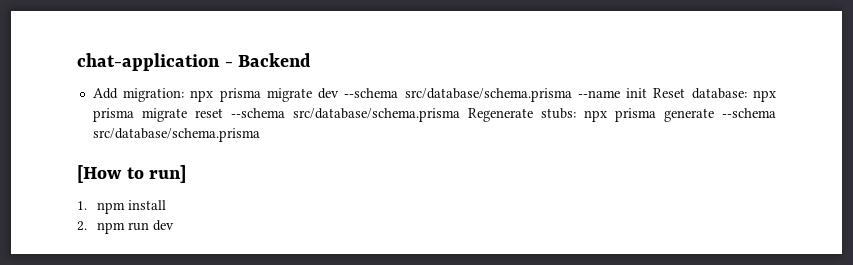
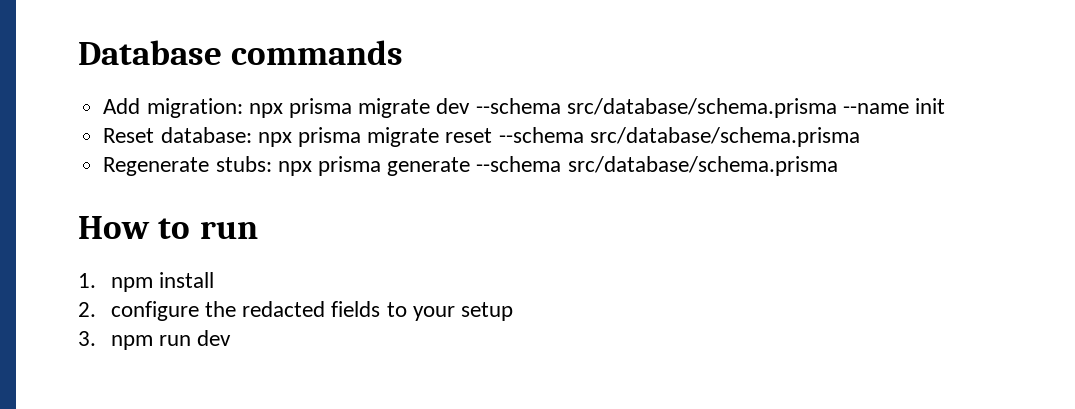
- chat-application - Backend
+ Database commands
- Add migration: npx prisma migrate dev --schema src/database/schema.prisma --name init Reset database: npx prisma migrate reset --schema src/database/schema.prisma Regenerate stubs: npx prisma generate --schema src/database/schema.prisma
+ Add migration: npx prisma migrate dev --schema src/database/schema.prisma --name init
+ Reset database: npx prisma migrate reset --schema src/database/schema.prisma
+ Regenerate stubs: npx prisma generate --schema src/database/schema.prisma
- [How to run]
+ How to run
- 2. npm run dev
+ 2. configure the redacted fields to your setup
+ 3. npm run dev

